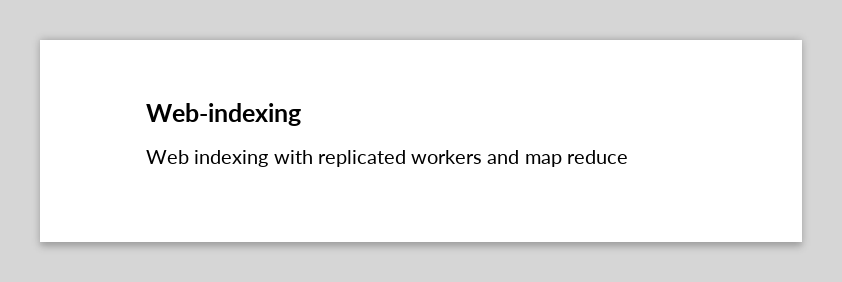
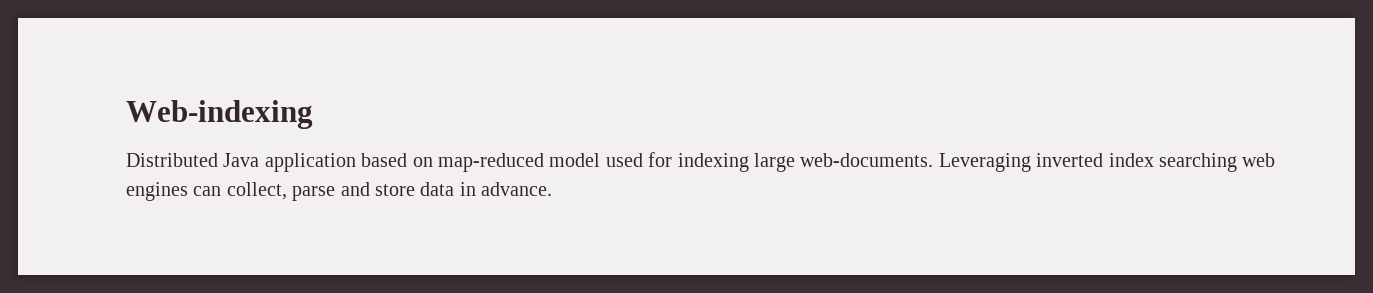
- Web indexing with replicated workers and map reduce
+ Distributed Java application based on map-reduced model used for indexing large web-documents. Leveraging inverted index searching web engines can collect, parse and store data in advance.

